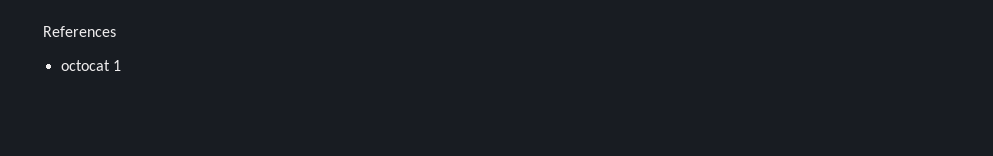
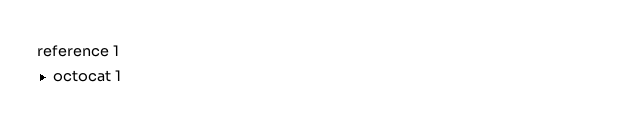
- References
+ reference 1

